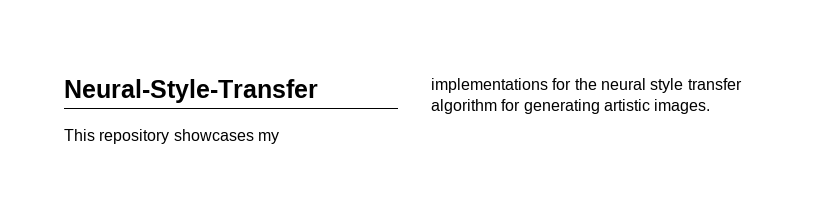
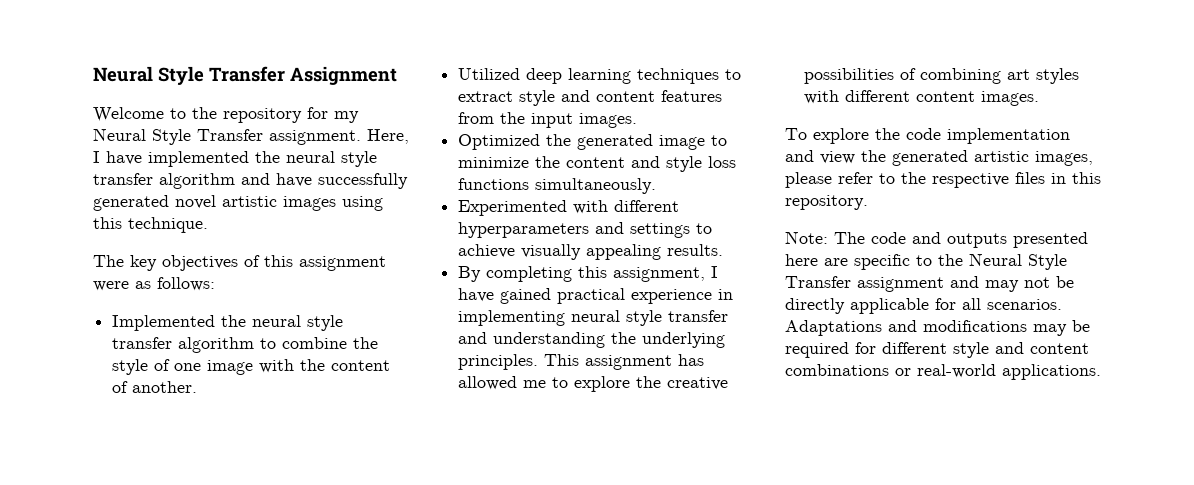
- Neural-Style-Transfer
- This repository showcases my implementations for the neural style transfer algorithm for generating artistic images.
+ Neural Style Transfer Assignment
+ Welcome to the repository for my Neural Style Transfer assignment. Here, I have implemented the neural style transfer algorithm and have successfully generated novel artistic images using this technique.
+ The key objectives of this assignment were as follows:
+ Implemented the neural style transfer algorithm to combine the style of one image with the content of another.
+ Utilized deep learning techniques to extract style and content features from the input images.
+ Optimized the generated image to minimize the content and style loss functions simultaneously.
+ Experimented with different hyperparameters and settings to achieve visually appealing results.
+ By completing this assignment, I have gained practical experience in implementing neural style transfer and understanding the underlying principles. This assignment has allowed me to explore the creative possibilities of combining art styles with different content images.
+ To explore the code implementation and view the generated artistic images, please refer to the respective files in this repository.
+ Note: The code and outputs presented here are specific to the Neural Style Transfer assignment and may not be directly applicable for all scenarios. Adaptations and modifications may be required for different style and content combinations or real-world applications.

